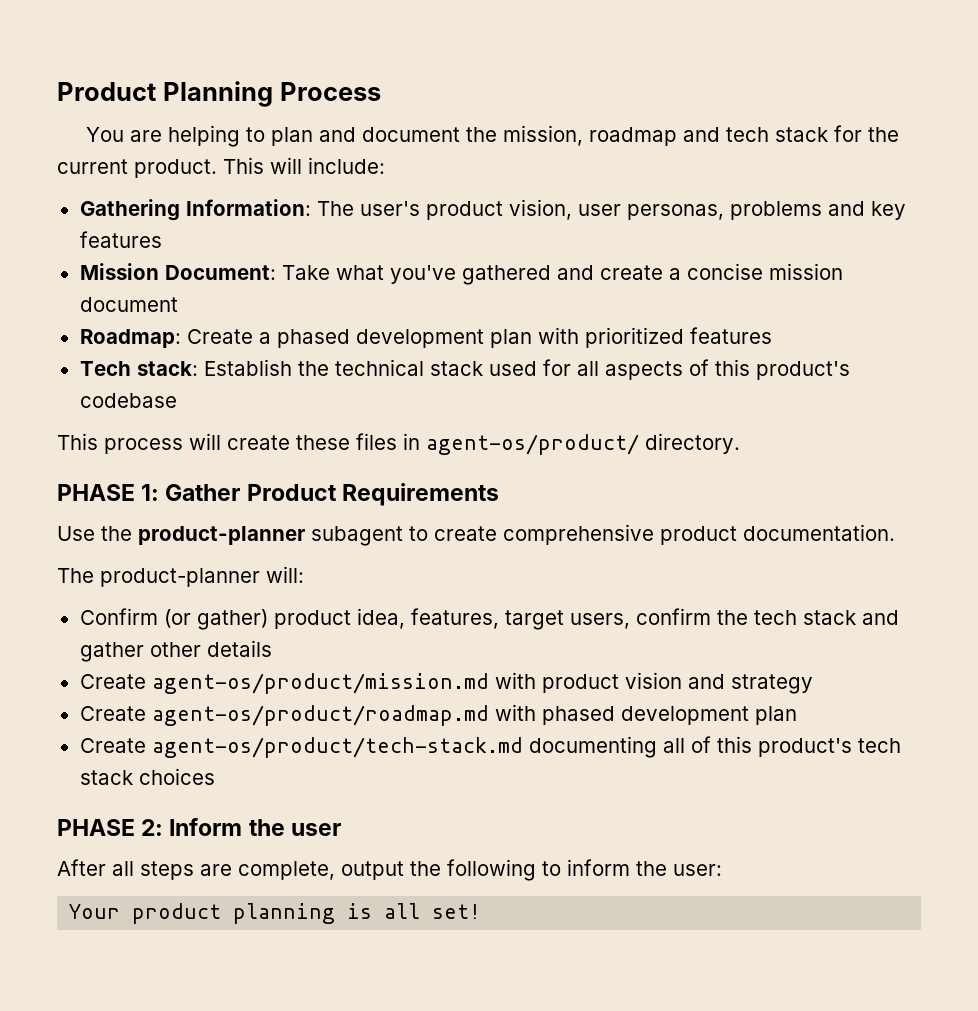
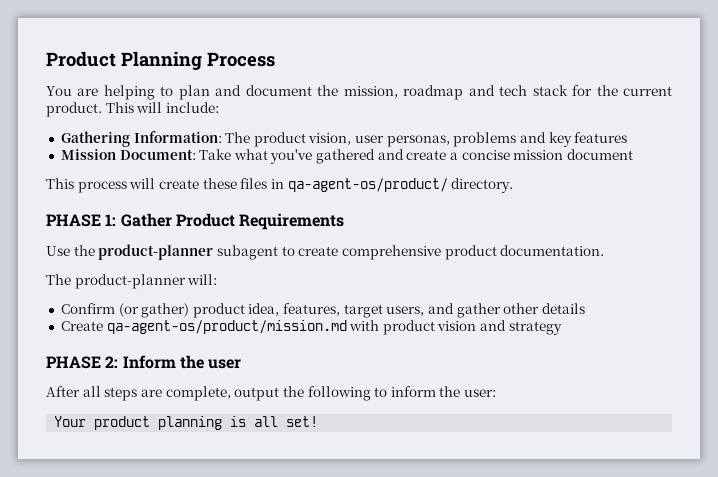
- Gathering Information: The user's product vision, user personas, problems and key features
+ Gathering Information: The product vision, user personas, problems and key features
- Roadmap: Create a phased development plan with prioritized features
- Tech stack: Establish the technical stack used for all aspects of this product's codebase
- This process will create these files in agent-os/product/ directory.
+ This process will create these files in qa-agent-os/product/ directory.
- Confirm (or gather) product idea, features, target users, confirm the tech stack and gather other details
+ Confirm (or gather) product idea, features, target users, and gather other details
- Create agent-os/product/mission.md with product vision and strategy
+ Create qa-agent-os/product/mission.md with product vision and strategy
- Create agent-os/product/roadmap.md with phased development plan
- Create agent-os/product/tech-stack.md documenting all of this product's tech stack choices

